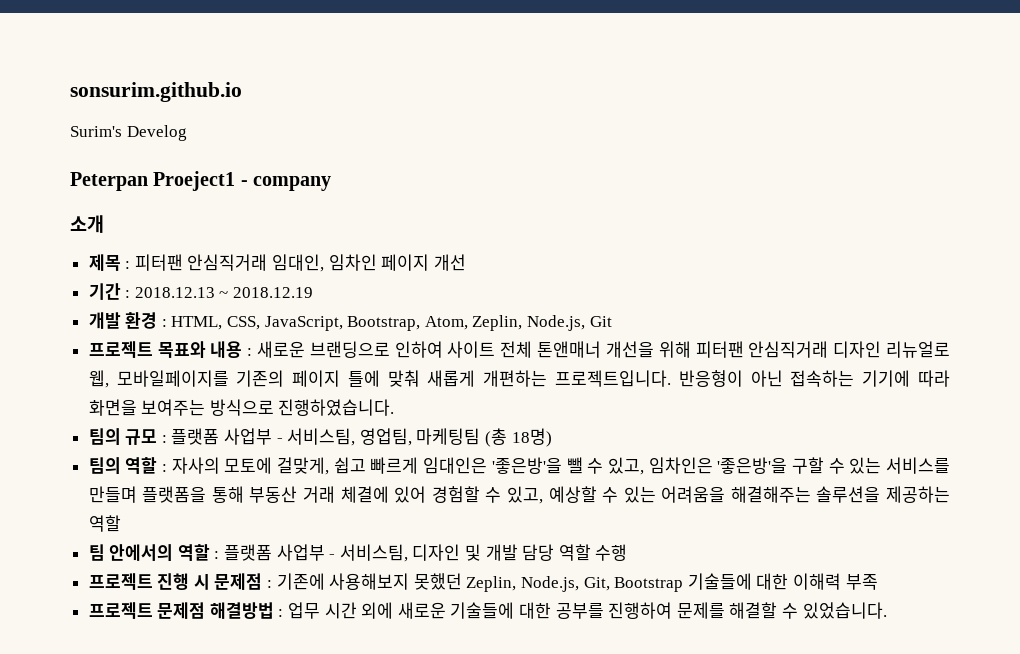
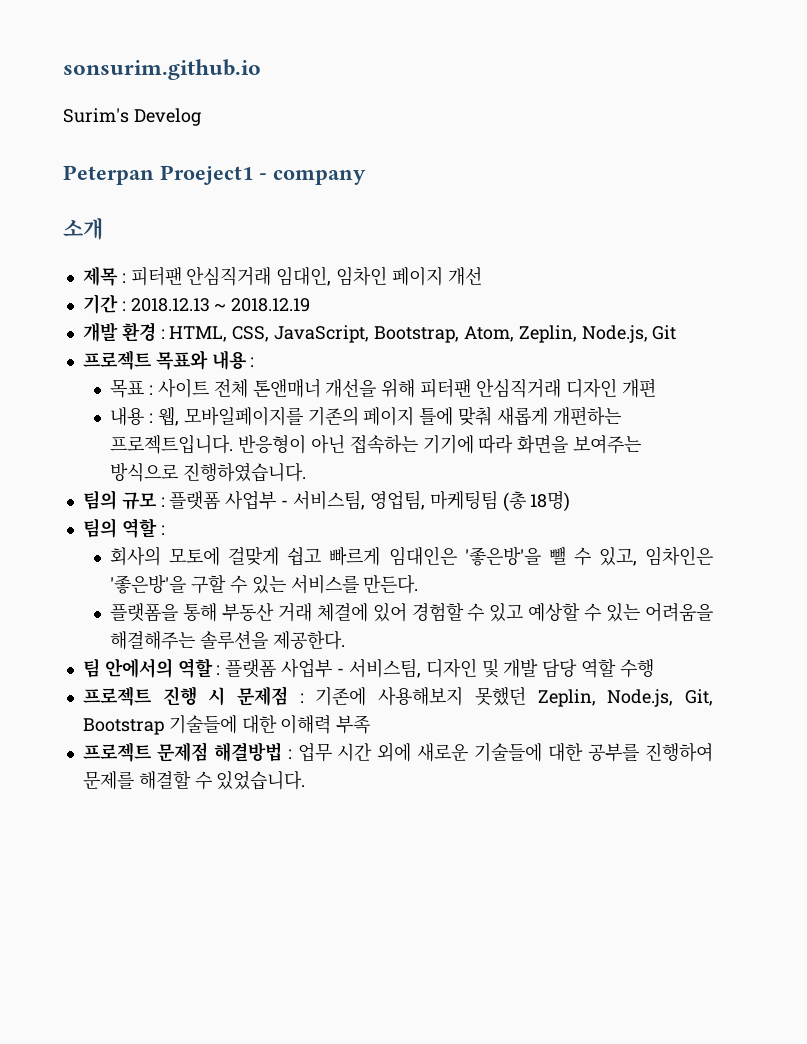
- 프로젝트 목표와 내용 : 새로운 브랜딩으로 인하여 사이트 전체 톤앤매너 개선을 위해 피터팬 안심직거래 디자인 리뉴얼로 웹, 모바일페이지를 기존의 페이지 틀에 맞춰 새롭게 개편하는 프로젝트입니다.
+ 프로젝트 목표와 내용 :
+ 목표 : 사이트 전체 톤앤매너 개선을 위해 피터팬 안심직거래 디자인 개편
+ 내용 : 웹, 모바일페이지를 기존의 페이지 틀에 맞춰 새롭게 개편하는 프로젝트입니다.
- 팀의 역할 : 자사의 모토에 걸맞게, 쉽고 빠르게 임대인은 '좋은방'을 뺄 수 있고, 임차인은 '좋은방'을 구할 수 있는 서비스를 만들며 플랫폼을 통해 부동산 거래 체결에 있어 경험할 수 있고, 예상할 수 있는 어려움을 해결해주는 솔루션을 제공하는 역할
+ 팀의 역할 :
+ 회사의 모토에 걸맞게 쉽고 빠르게 임대인은 '좋은방'을 뺄 수 있고, 임차인은 '좋은방'을 구할 수 있는 서비스를 만든다.
+ 플랫폼을 통해 부동산 거래 체결에 있어 경험할 수 있고 예상할 수 있는 어려움을 해결해주는 솔루션을 제공한다.

